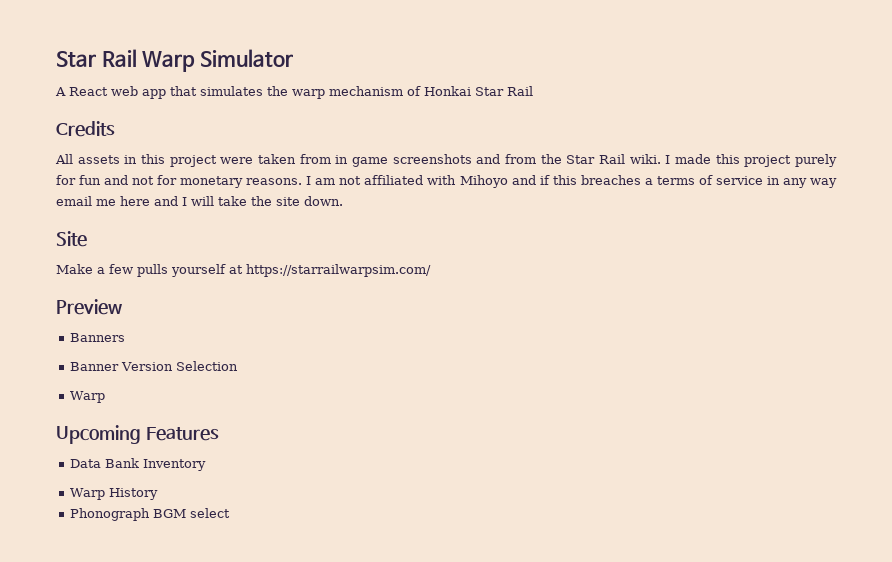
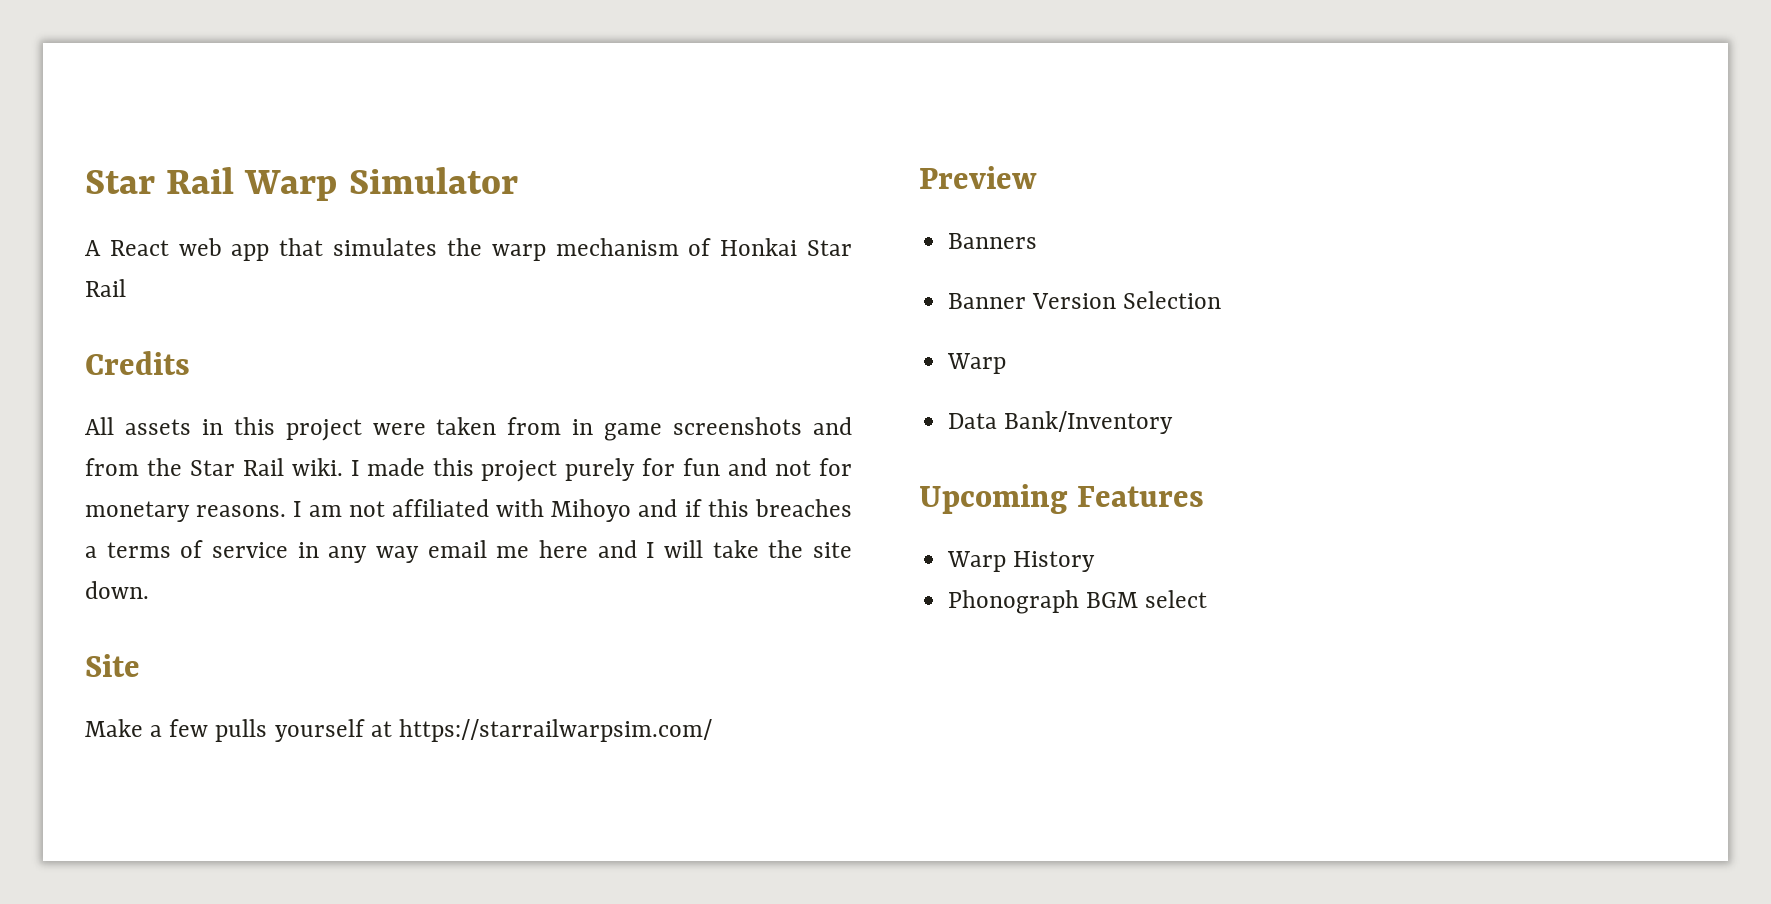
+ Data Bank/Inventory
- Data Bank Inventory

